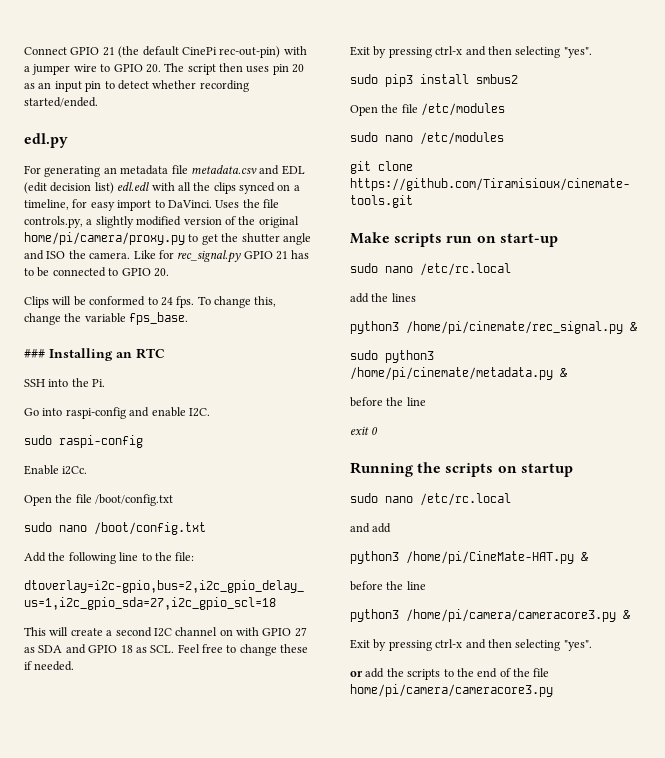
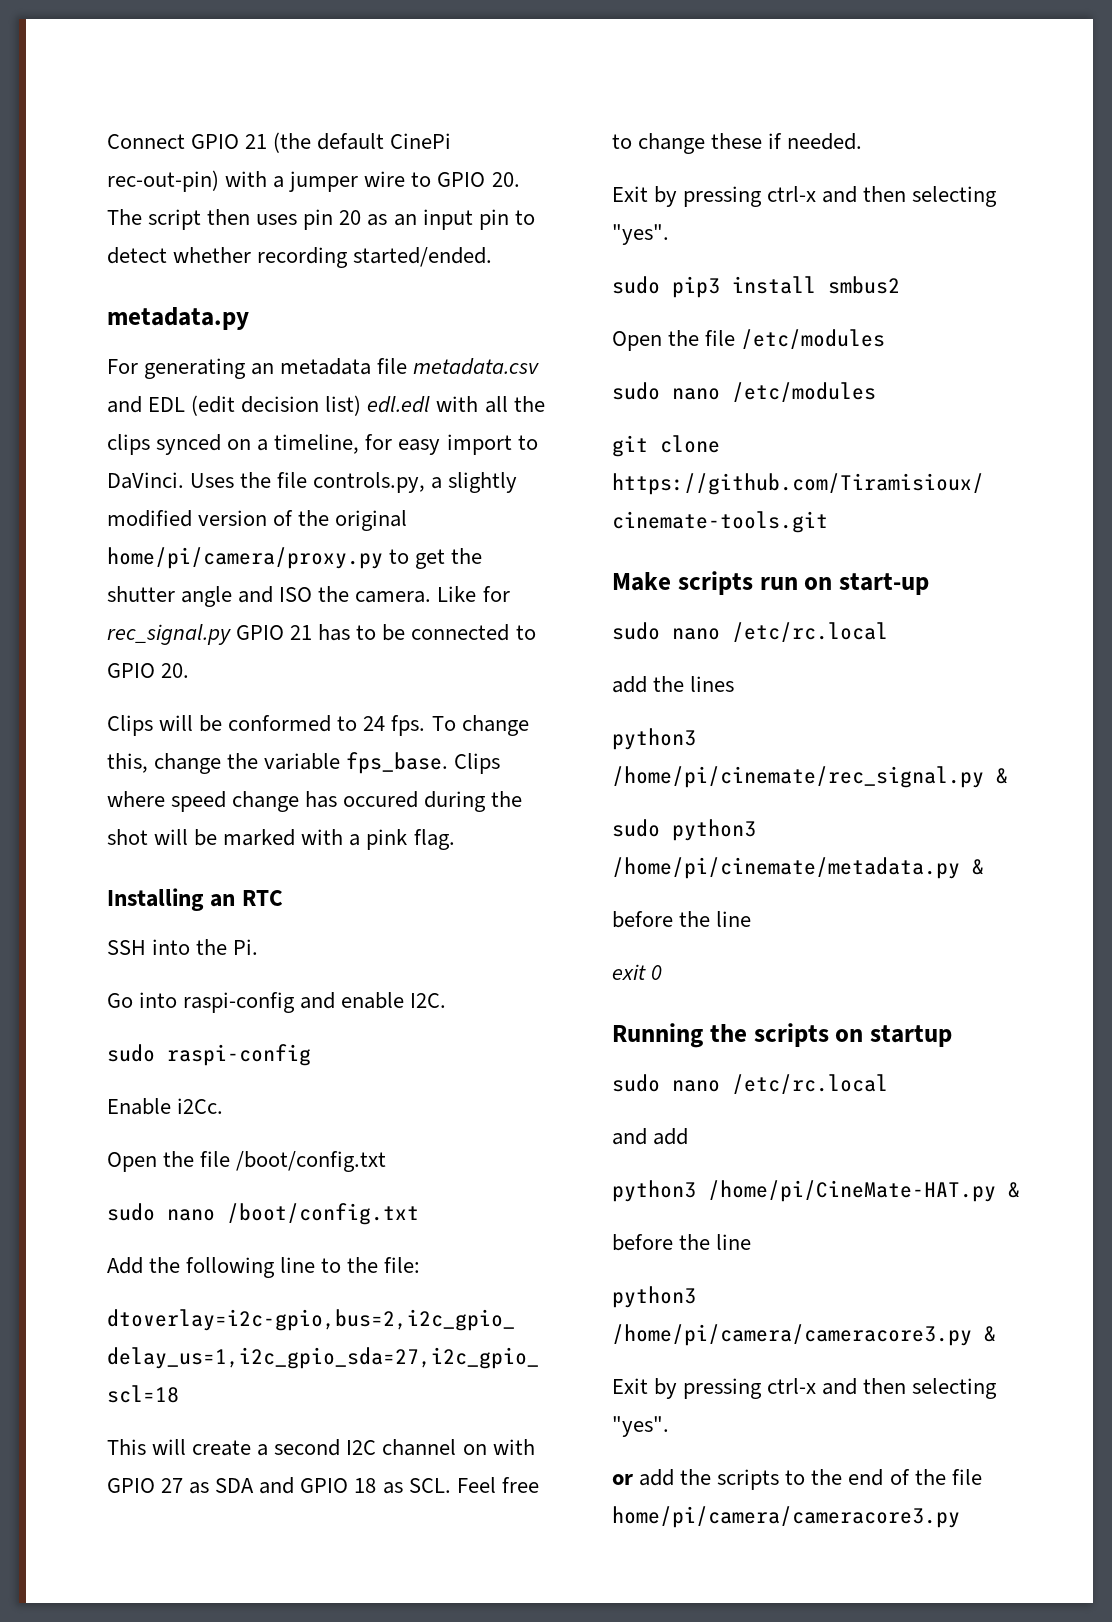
- edl.py
+ metadata.py
- To change this, change the variable fps_base.
- ### Installing an RTC
+ To change this, change the variable fps_base. Clips where speed change has occured during the shot will be marked with a pink flag.
+ Installing an RTC

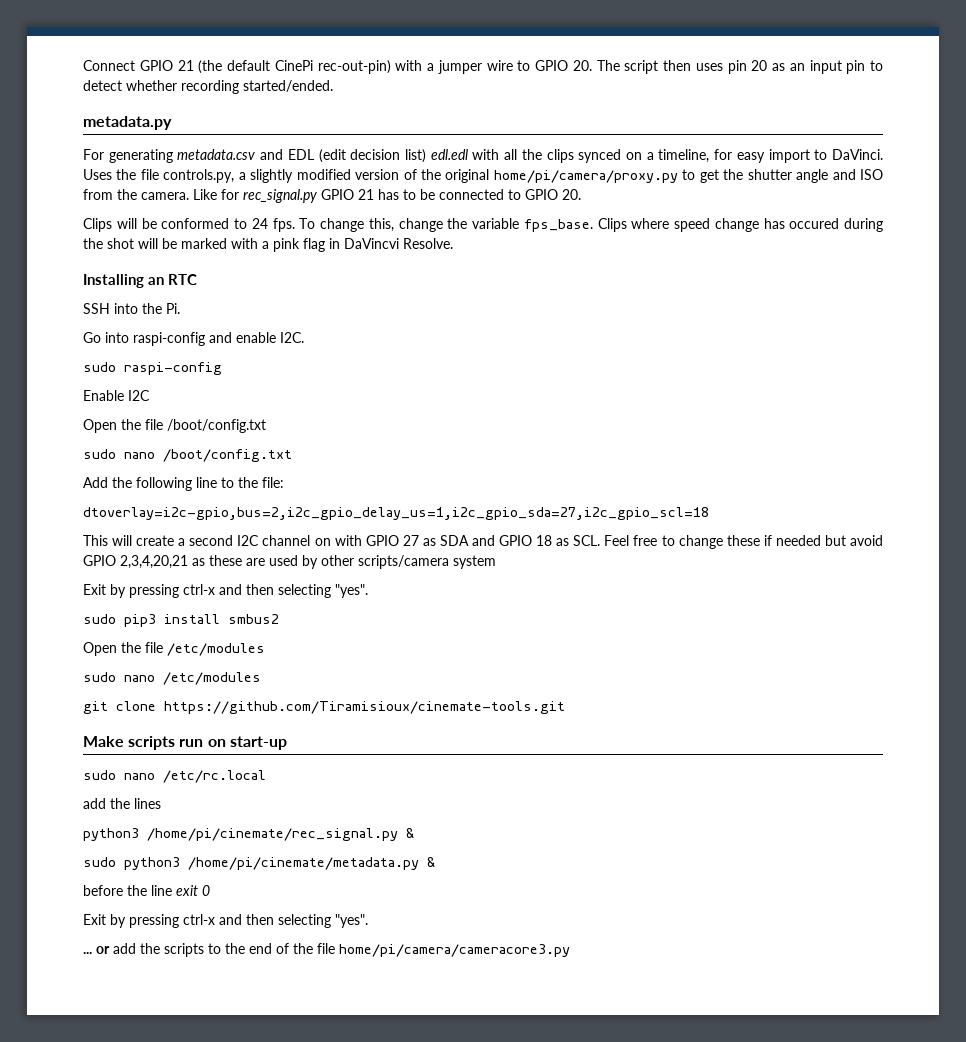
- For generating an metadata file metadata.csv and EDL (edit decision list) edl.edl with all the clips synced on a timeline, for easy import to DaVinci.
+ For generating metadata.csv and EDL (edit decision list) edl.edl with all the clips synced on a timeline, for easy import to DaVinci.
- Uses the file controls.py, a slightly modified version of the original home/pi/camera/proxy.py to get the shutter angle and ISO the camera.
+ Uses the file controls.py, a slightly modified version of the original home/pi/camera/proxy.py to get the shutter angle and ISO from the camera.
- Clips where speed change has occured during the shot will be marked with a pink flag.
+ Clips where speed change has occured during the shot will be marked with a pink flag in DaVincvi Resolve.
- Enable i2Cc.
+ Enable I2C
- This will create a second I2C channel on with GPIO 27 as SDA and GPIO 18 as SCL. Feel free to change these if needed.
+ This will create a second I2C channel on with GPIO 27 as SDA and GPIO 18 as SCL. Feel free to change these if needed but avoid GPIO 2,3,4,20,21 as these are used by other scripts/camera system
  sudo python3 /home/pi/cinemate/metadata.py &
- before the line
- exit 0
- Running the scripts on startup
- sudo nano /etc/rc.local
- and add
- python3 /home/pi/CineMate-HAT.py &
- before the line
- python3 /home/pi/camera/cameracore3.py &
+ before the line exit 0
  Exit by pressing ctrl-x and then selecting "yes".
- or add the scripts to the end of the file home/pi/camera/cameracore3.py
+ ... or add the scripts to the end of the file home/pi/camera/cameracore3.py

